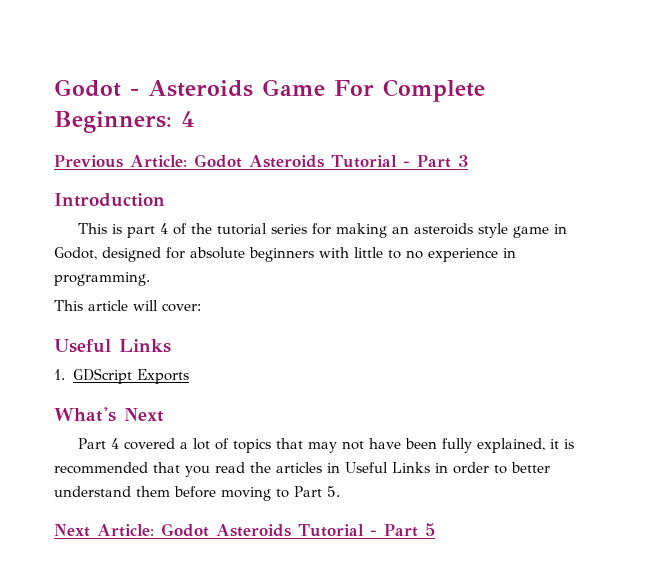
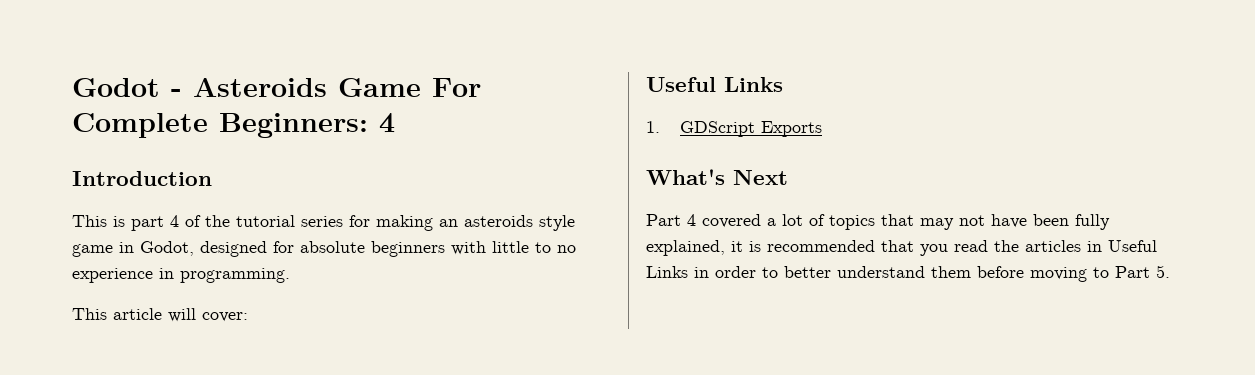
- Previous Article: Godot Asteroids Tutorial - Part 3
- Next Article: Godot Asteroids Tutorial - Part 5

